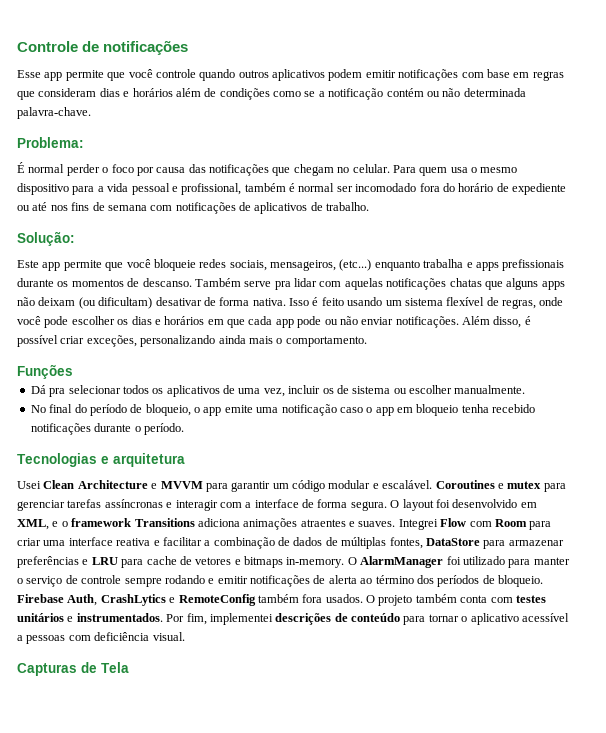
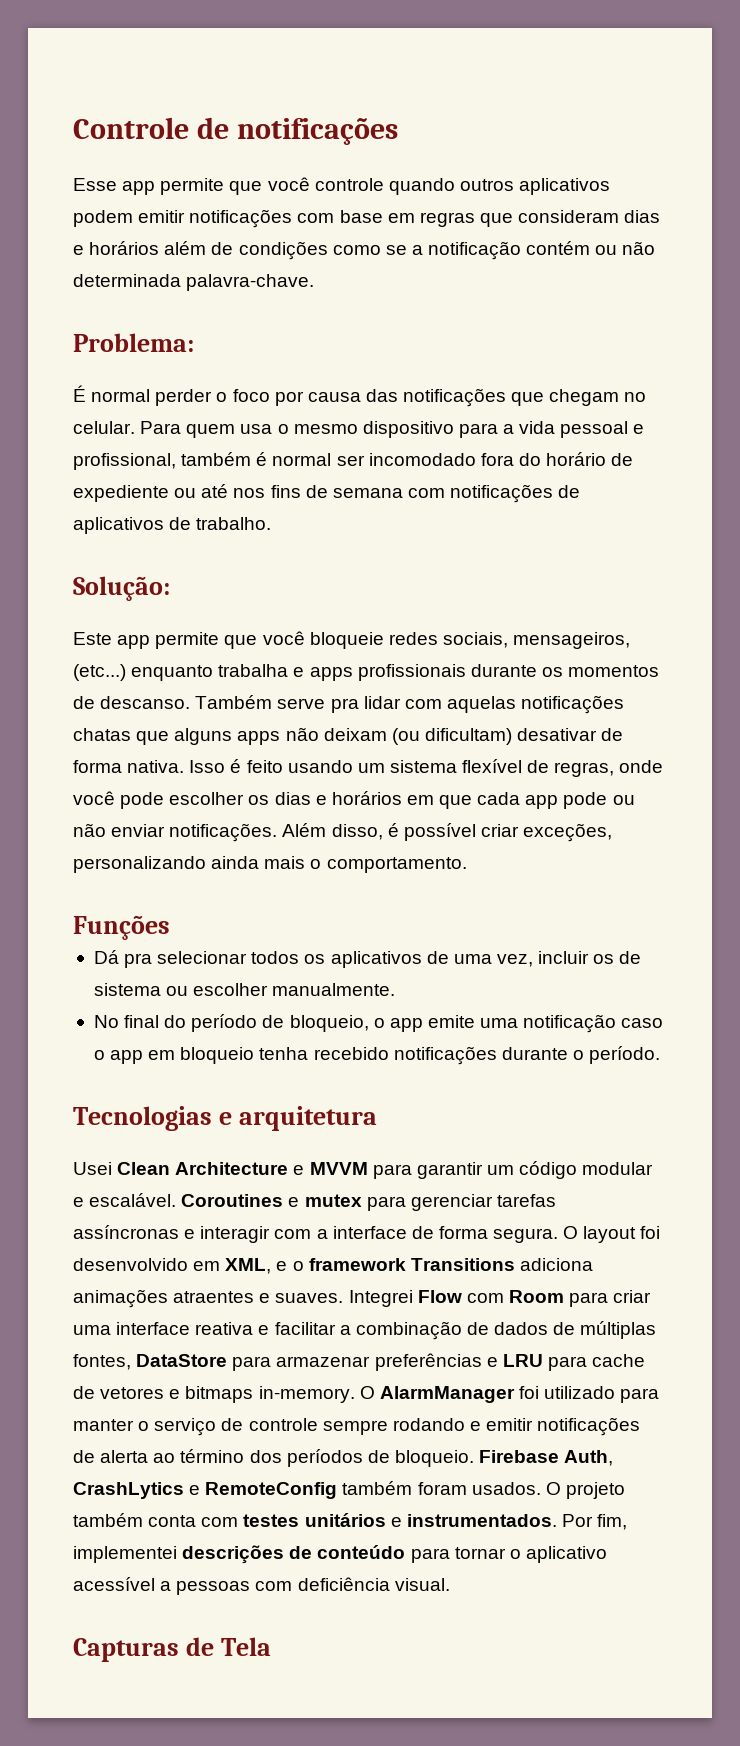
- Este app permite que você bloqueie redes sociais, mensageiros, (etc...) enquanto trabalha e apps prefissionais durante os momentos de descanso.
+ Este app permite que você bloqueie redes sociais, mensageiros, (etc...) enquanto trabalha e apps profissionais durante os momentos de descanso.
- Firebase Auth, CrashLytics e RemoteConfig também fora usados.
+ Firebase Auth, CrashLytics e RemoteConfig também foram usados.

